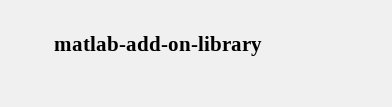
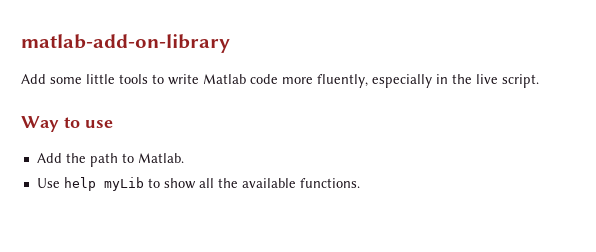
+ Add some little tools to write Matlab code more fluently, especially in the live script.
+ Way to use
+ Add the path to Matlab.
+ Use help myLib to show all the available functions.

